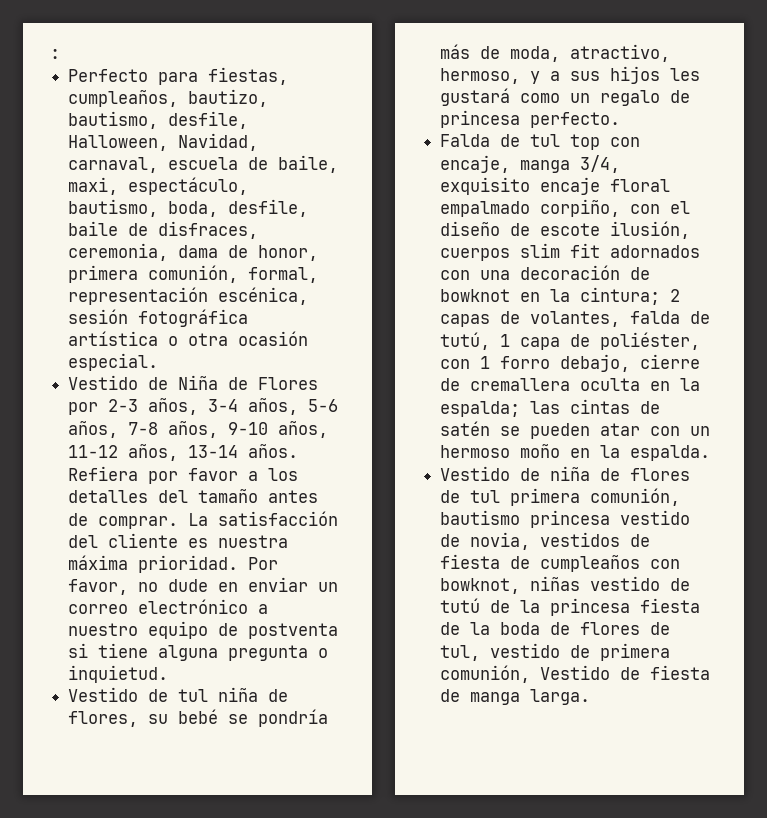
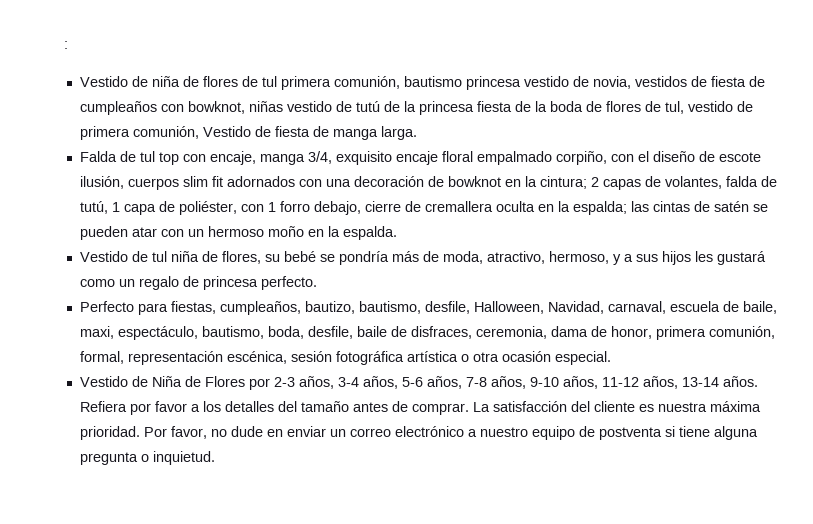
+ Vestido de niña de flores de tul primera comunión, bautismo princesa vestido de novia, vestidos de fiesta de cumpleaños con bowknot, niñas vestido de tutú de la princesa fiesta de la boda de flores de tul, vestido de primera comunión, Vestido de fiesta de manga larga.
+ Falda de tul top con encaje, manga 3/4, exquisito encaje floral empalmado corpiño, con el diseño de escote ilusión, cuerpos slim fit adornados con una decoración de bowknot en la cintura; 2 capas de volantes, falda de tutú, 1 capa de poliéster, con 1 forro debajo, cierre de cremallera oculta en la espalda; las cintas de satén se pueden atar con un hermoso moño en la espalda.
+ Vestido de tul niña de flores, su bebé se pondría más de moda, atractivo, hermoso, y a sus hijos les gustará como un regalo de princesa perfecto.
- Vestido de tul niña de flores, su bebé se pondría más de moda, atractivo, hermoso, y a sus hijos les gustará como un regalo de princesa perfecto.
- Falda de tul top con encaje, manga 3/4, exquisito encaje floral empalmado corpiño, con el diseño de escote ilusión, cuerpos slim fit adornados con una decoración de bowknot en la cintura; 2 capas de volantes, falda de tutú, 1 capa de poliéster, con 1 forro debajo, cierre de cremallera oculta en la espalda; las cintas de satén se pueden atar con un hermoso moño en la espalda.
- Vestido de niña de flores de tul primera comunión, bautismo princesa vestido de novia, vestidos de fiesta de cumpleaños con bowknot, niñas vestido de tutú de la princesa fiesta de la boda de flores de tul, vestido de primera comunión, Vestido de fiesta de manga larga.

